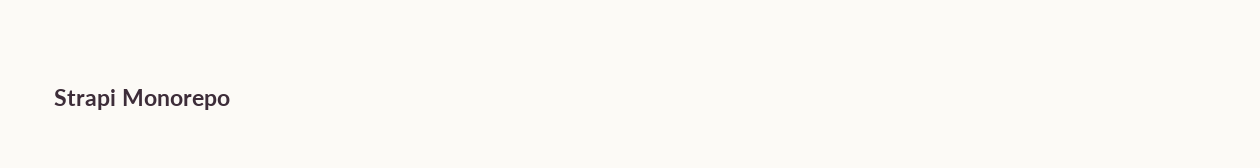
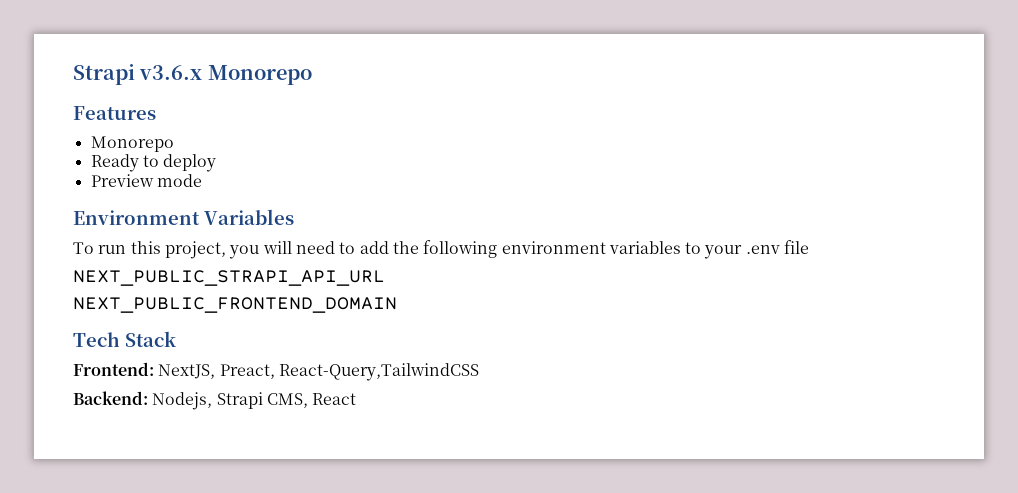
- Strapi Monorepo
+ Strapi v3.6.x Monorepo
+ Features
+ Monorepo
+ Ready to deploy
+ Preview mode
+ Environment Variables
+ To run this project, you will need to add the following environment variables to your .env file
+ NEXT_PUBLIC_STRAPI_API_URL
+ NEXT_PUBLIC_FRONTEND_DOMAIN
+ Tech Stack
+ Frontend: NextJS, Preact, React-Query,TailwindCSS
+ Backend: Nodejs, Strapi CMS, React

